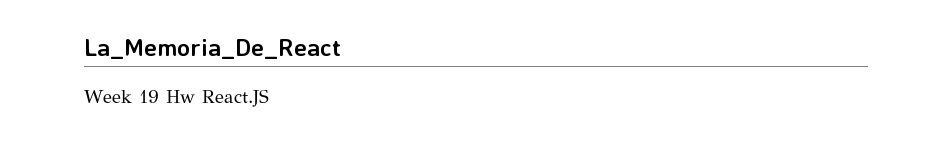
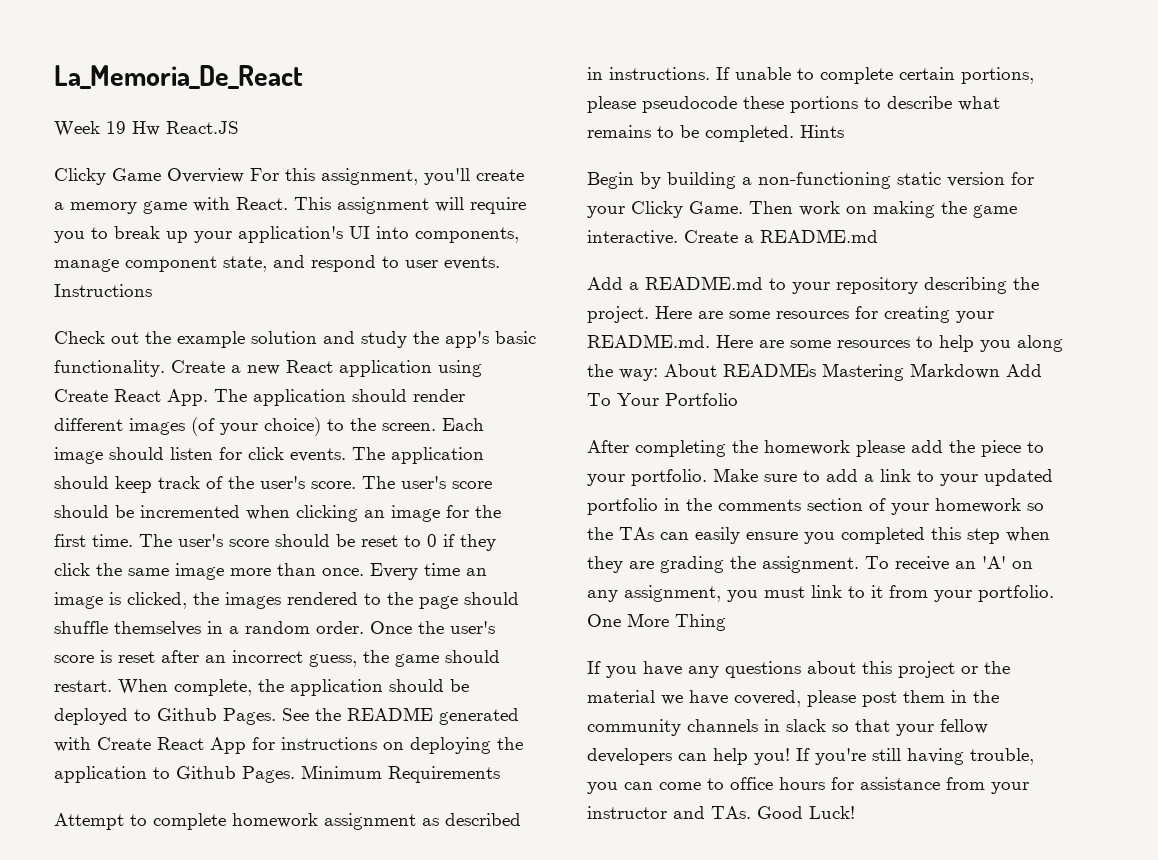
+ Clicky Game Overview For this assignment, you'll create a memory game with React. This assignment will require you to break up your application's UI into components, manage component state, and respond to user events. Instructions
+ Check out the example solution and study the app's basic functionality. Create a new React application using Create React App. The application should render different images (of your choice) to the screen. Each image should listen for click events. The application should keep track of the user's score. The user's score should be incremented when clicking an image for the first time. The user's score should be reset to 0 if they click the same image more than once. Every time an image is clicked, the images rendered to the page should shuffle themselves in a random order. Once the user's score is reset after an incorrect guess, the game should restart. When complete, the application should be deployed to Github Pages. See the README generated with Create React App for instructions on deploying the application to Github Pages. Minimum Requirements
+ Attempt to complete homework assignment as described in instructions. If unable to complete certain portions, please pseudocode these portions to describe what remains to be completed. Hints
+ Begin by building a non-functioning static version for your Clicky Game. Then work on making the game interactive. Create a README.md
+ Add a README.md to your repository describing the project. Here are some resources for creating your README.md. Here are some resources to help you along the way: About READMEs Mastering Markdown Add To Your Portfolio
+ After completing the homework please add the piece to your portfolio. Make sure to add a link to your updated portfolio in the comments section of your homework so the TAs can easily ensure you completed this step when they are grading the assignment. To receive an 'A' on any assignment, you must link to it from your portfolio. One More Thing
+ If you have any questions about this project or the material we have covered, please post them in the community channels in slack so that your fellow developers can help you! If you're still having trouble, you can come to office hours for assistance from your instructor and TAs. Good Luck!

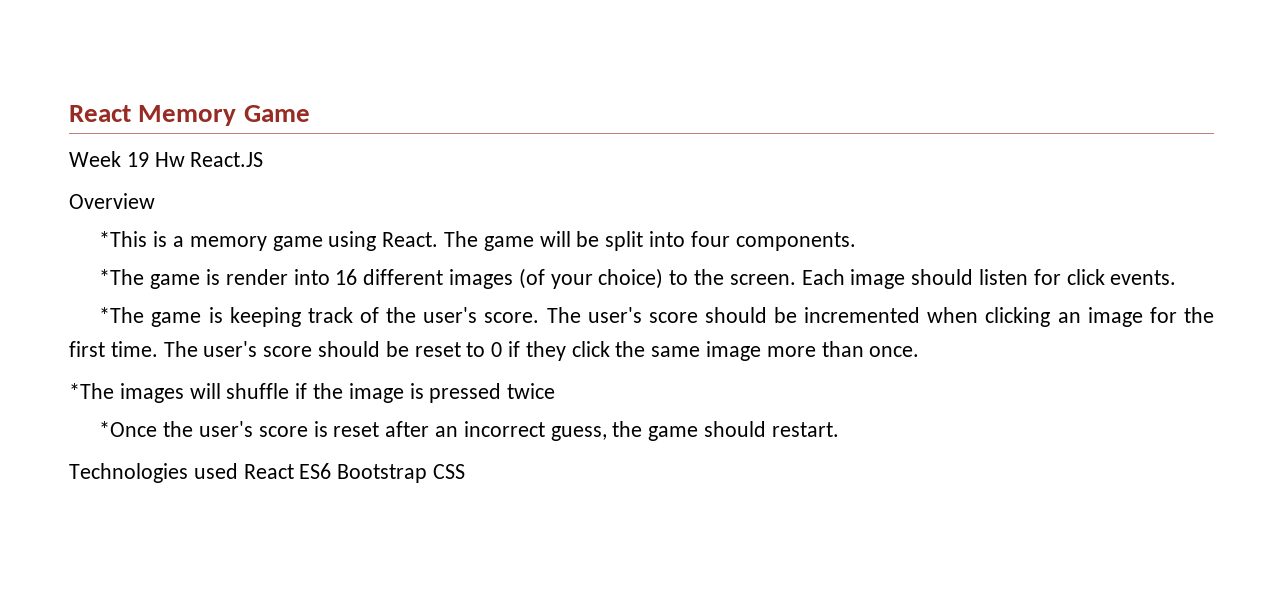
- La_Memoria_De_React
+ React Memory Game
- Clicky Game Overview For this assignment, you'll create a memory game with React. This assignment will require you to break up your application's UI into components, manage component state, and respond to user events. Instructions
- Check out the example solution and study the app's basic functionality. Create a new React application using Create React App. The application should render different images (of your choice) to the screen.
+ Overview
+ *This is a memory game using React. The game will be split into four components.
+ *The game is render into 16 different images (of your choice) to the screen.
- Each image should listen for click events. The application should keep track of the user's score.
+ Each image should listen for click events.
+ *The game is keeping track of the user's score.
- The user's score should be reset to 0 if they click the same image more than once. Every time an image is clicked, the images rendered to the page should shuffle themselves in a random order. Once the user's score is reset after an incorrect guess, the game should restart. When complete, the application should be deployed to Github Pages. See the README generated with Create React App for instructions on deploying the application to Github Pages. Minimum Requirements
- Attempt to complete homework assignment as described in instructions. If unable to complete certain portions, please pseudocode these portions to describe what remains to be completed. Hints
- Begin by building a non-functioning static version for your Clicky Game. Then work on making the game interactive. Create a README.md
- Add a README.md to your repository describing the project. Here are some resources for creating your README.md. Here are some resources to help you along the way: About READMEs Mastering Markdown Add To Your Portfolio
- After completing the homework please add the piece to your portfolio. Make sure to add a link to your updated portfolio in the comments section of your homework so the TAs can easily ensure you completed this step when they are grading the assignment. To receive an 'A' on any assignment, you must link to it from your portfolio. One More Thing
- If you have any questions about this project or the material we have covered, please post them in the community channels in slack so that your fellow developers can help you! If you're still having trouble, you can come to office hours for assistance from your instructor and TAs. Good Luck!
+ The user's score should be reset to 0 if they click the same image more than once.
+ *The images will shuffle if the image is pressed twice
+ *Once the user's score is reset after an incorrect guess, the game should restart.
+ Technologies used React ES6 Bootstrap CSS

